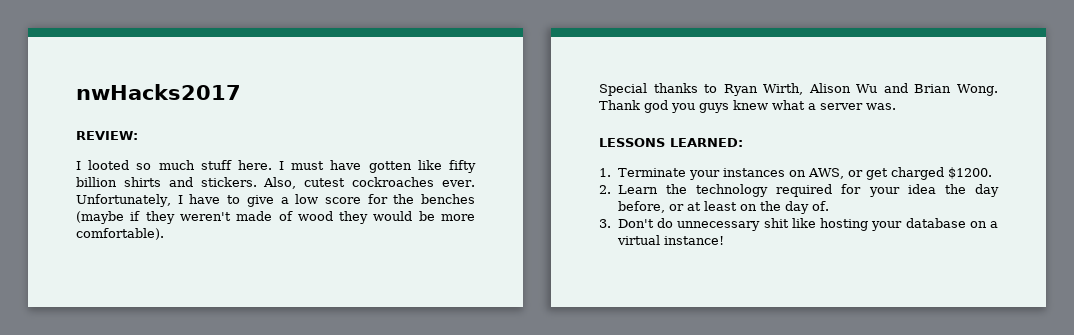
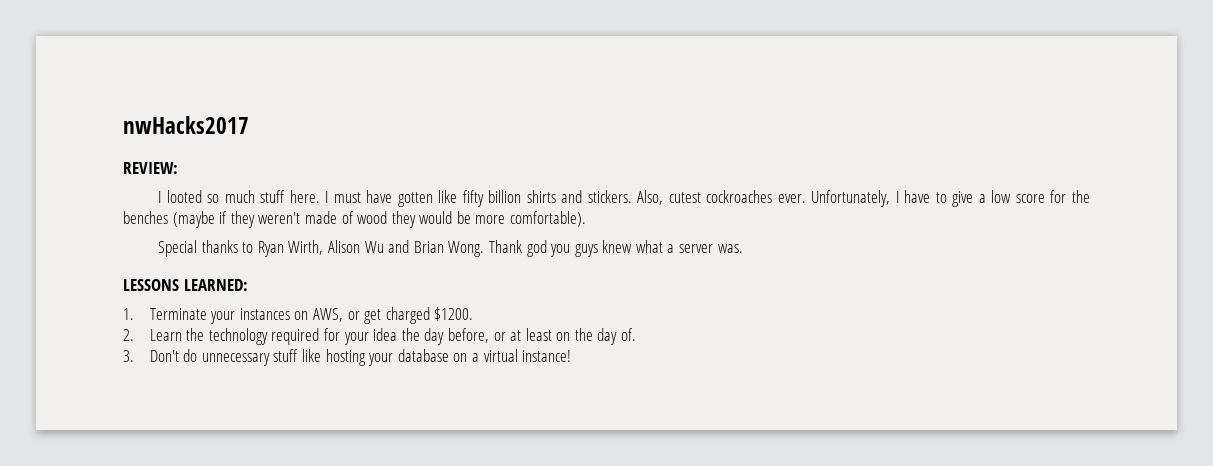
- 3. Don't do unnecessary shit like hosting your database on a virtual instance!
+ 3. Don't do unnecessary stuff like hosting your database on a virtual instance!

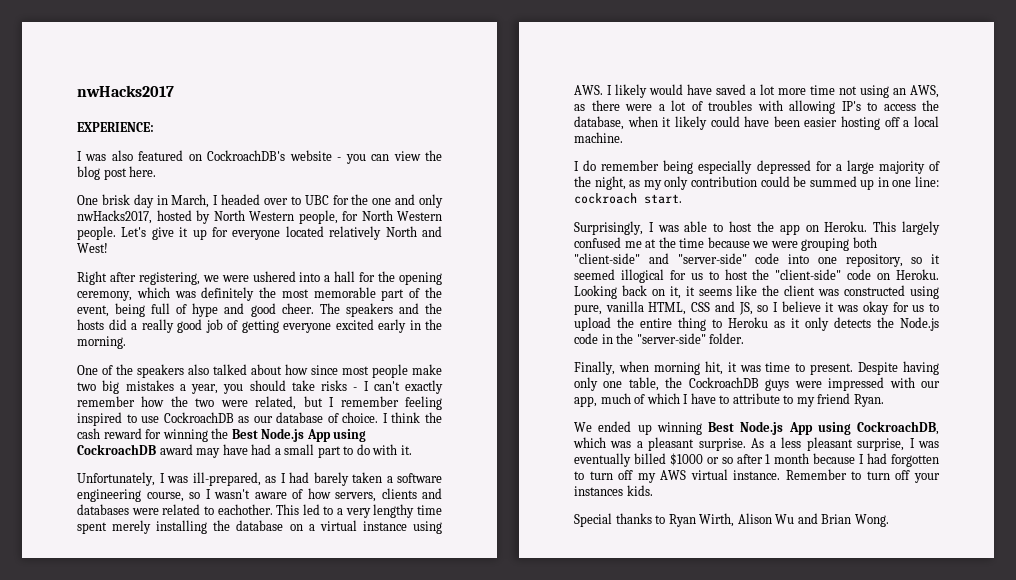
- REVIEW:
- I looted so much stuff here. I must have gotten like fifty billion shirts and stickers. Also, cutest cockroaches ever. Unfortunately, I have to give a low score for the benches (maybe if they weren't made of wood they would be more comfortable).
+ EXPERIENCE:
+ I was also featured on CockroachDB's website - you can view the blog post here.
+ One brisk day in March, I headed over to UBC for the one and only nwHacks2017, hosted by North Western people, for North Western people. Let's give it up for everyone located relatively North and West!
+ Right after registering, we were ushered into a hall for the opening ceremony, which was definitely the most memorable part of the event, being full of hype and good cheer. The speakers and the hosts did a really good job of getting everyone excited early in the morning.
+ One of the speakers also talked about how since most people make two big mistakes a year, you should take risks - I can't exactly remember how the two were related, but I remember feeling inspired to use CockroachDB as our database of choice. I think the cash reward for winning the Best Node.js App using CockroachDB award may have had a small part to do with it.
+ Unfortunately, I was ill-prepared, as I had barely taken a software engineering course, so I wasn't aware of how servers, clients and databases were related to eachother. This led to a very lengthy time spent merely installing the database on a virtual instance using AWS. I likely would have saved a lot more time not using an AWS, as there were a lot of troubles with allowing IP's to access the database, when it likely could have been easier hosting off a local machine.
+ I do remember being especially depressed for a large majority of the night, as my only contribution could be summed up in one line: cockroach start.
+ Surprisingly, I was able to host the app on Heroku. This largely confused me at the time because we were grouping both "client-side" and "server-side" code into one repository, so it seemed illogical for us to host the "client-side" code on Heroku. Looking back on it, it seems like the client was constructed using pure, vanilla HTML, CSS and JS, so I believe it was okay for us to upload the entire thing to Heroku as it only detects the Node.js code in the "server-side" folder.
+ Finally, when morning hit, it was time to present. Despite having only one table, the CockroachDB guys were impressed with our app, much of which I have to attribute to my friend Ryan.
+ We ended up winning Best Node.js App using CockroachDB, which was a pleasant surprise. As a less pleasant surprise, I was eventually billed $1000 or so after 1 month because I had forgotten to turn off my AWS virtual instance. Remember to turn off your instances kids.
- Thank god you guys knew what a server was.
- LESSONS LEARNED:
- 1. Terminate your instances on AWS, or get charged $1200.
- 2. Learn the technology required for your idea the day before, or at least on the day of.
- 3. Don't do unnecessary stuff like hosting your database on a virtual instance!

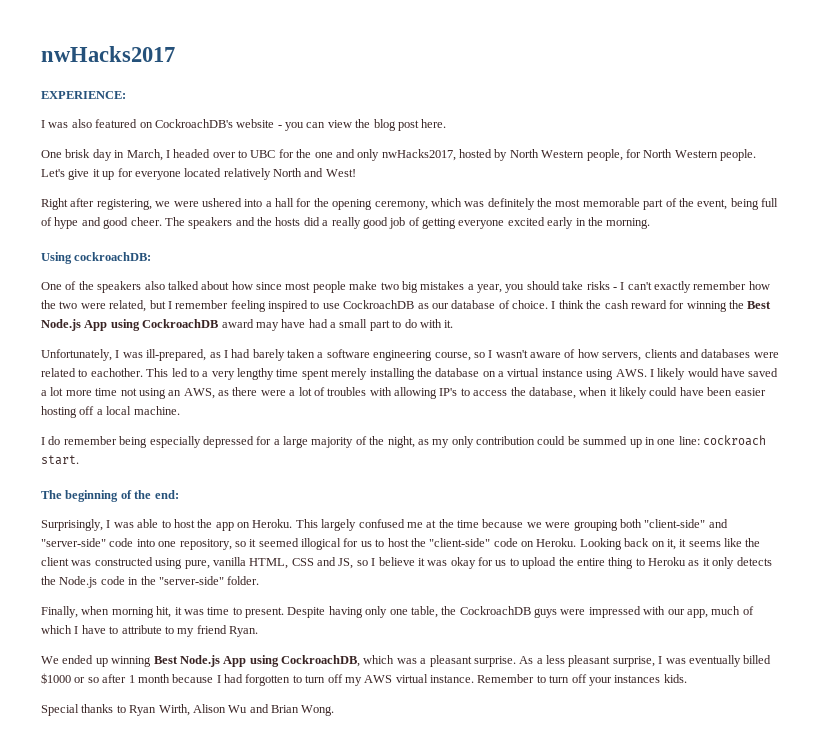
+ Using cockroachDB:
+ The beginning of the end:

